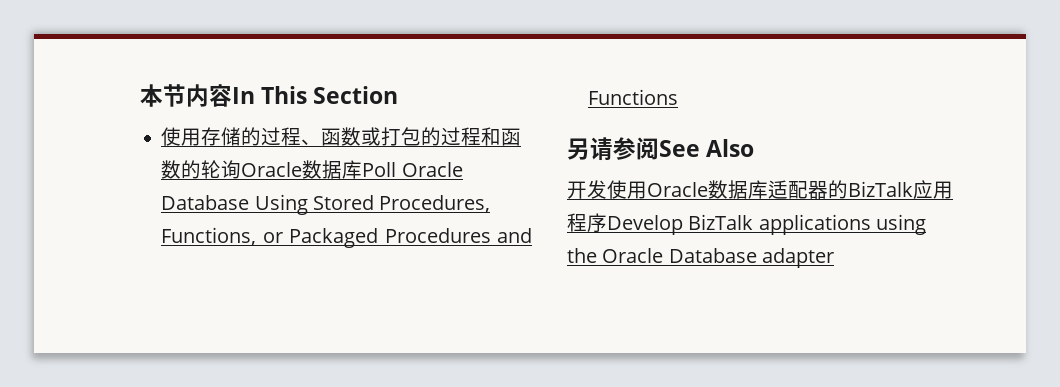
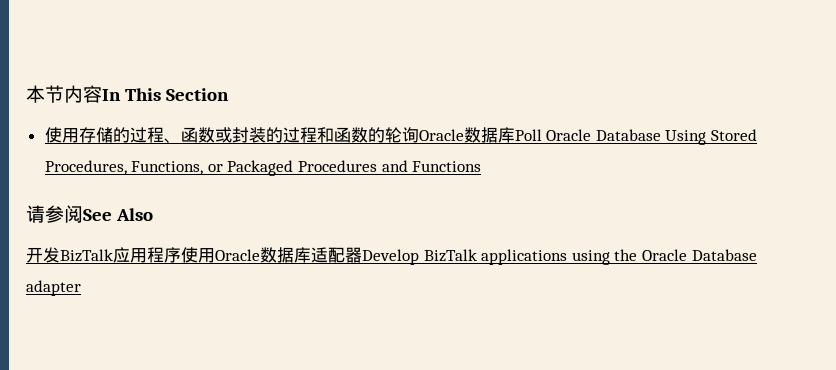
- 使用存储的过程、函数或打包的过程和函数的轮询Oracle数据库Poll Oracle Database Using Stored Procedures, Functions, or Packaged Procedures and Functions
+ 使用存储的过程、函数或封装的过程和函数的轮询Oracle数据库Poll Oracle Database Using Stored Procedures, Functions, or Packaged Procedures and Functions
- 另请参阅See Also
+ 请参阅See Also
- 开发使用Oracle数据库适配器的BizTalk应用程序Develop BizTalk applications using the Oracle Database adapter
+ 开发BizTalk应用程序使用Oracle数据库适配器Develop BizTalk applications using the Oracle Database adapter

